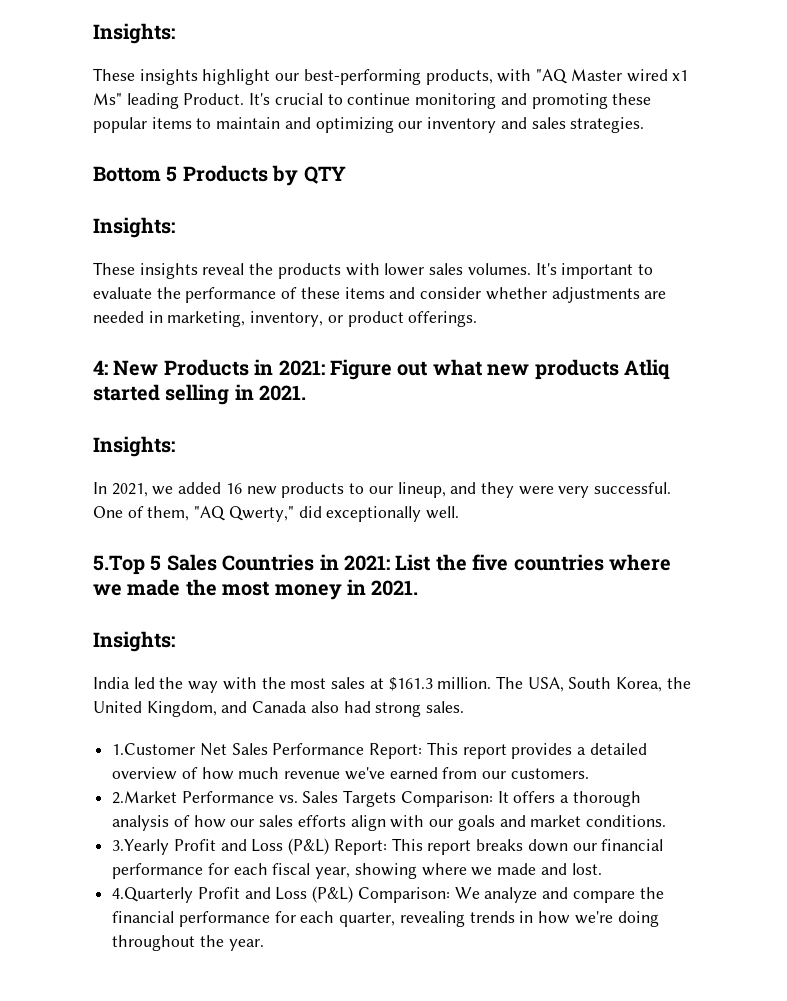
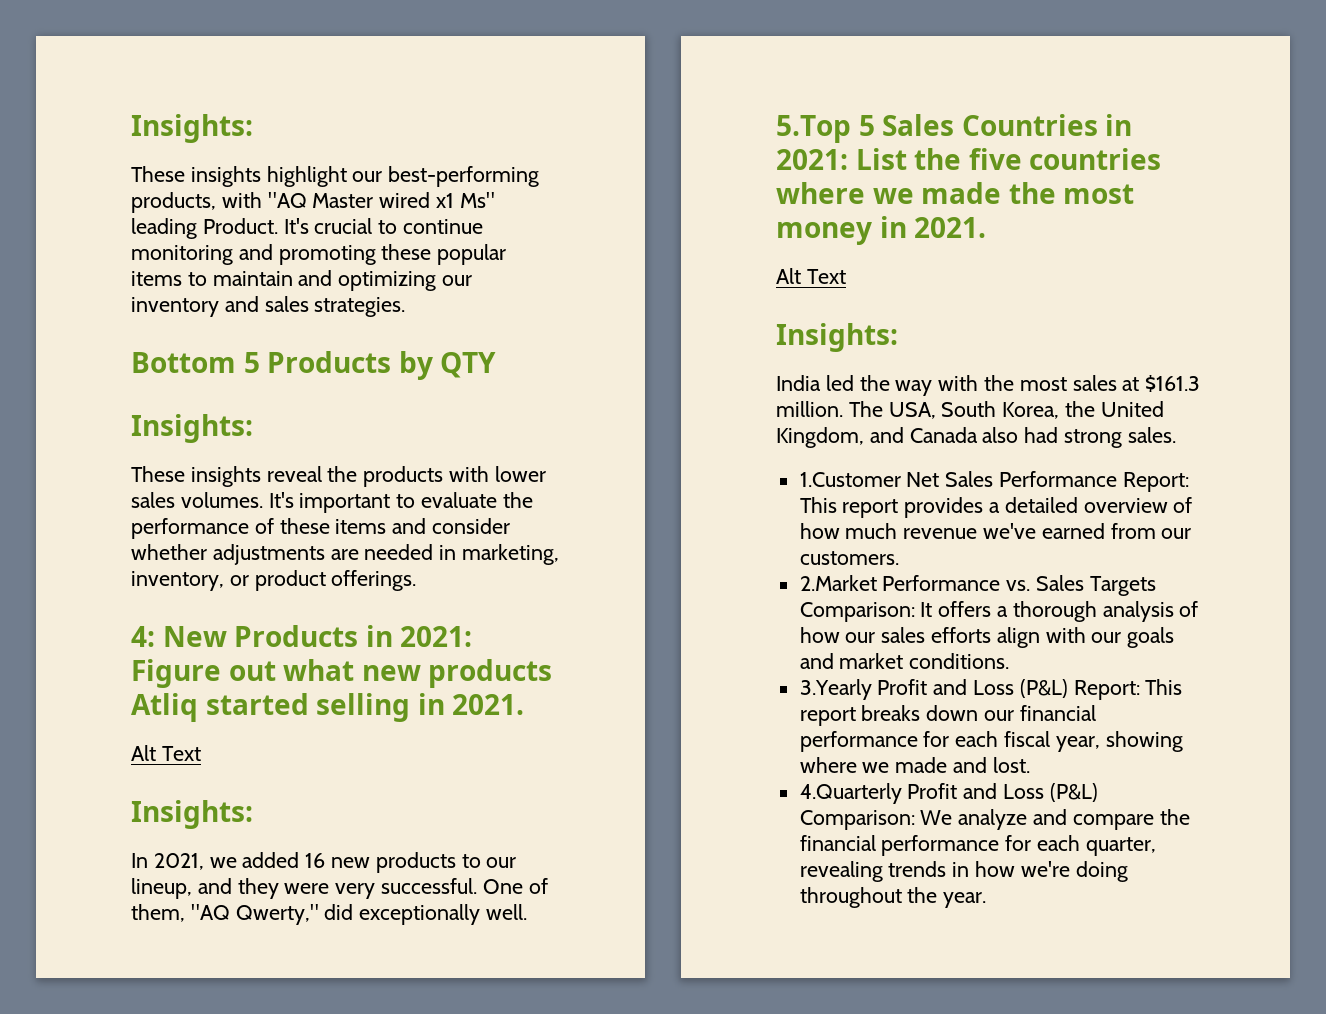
  4: New Products in 2021: Figure out what new products Atliq started selling in 2021.
+ Alt Text
  5.Top 5 Sales Countries in 2021: List the five countries where we made the most money in 2021.
+ Alt Text

